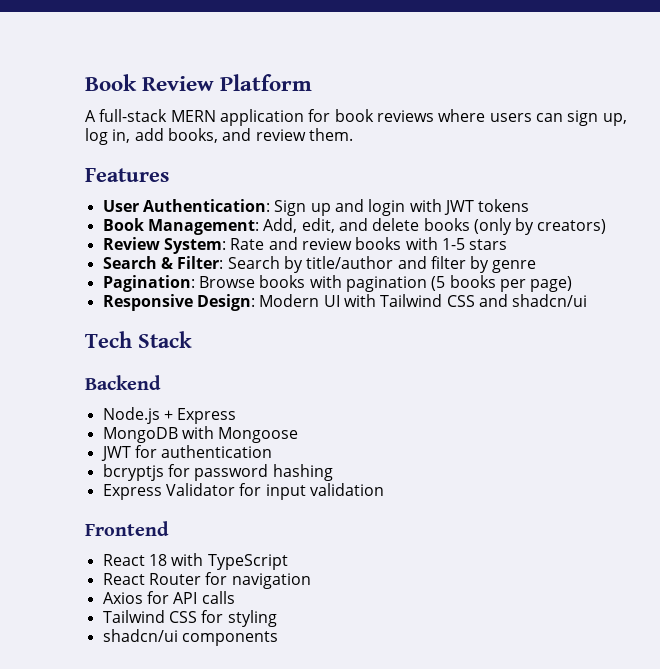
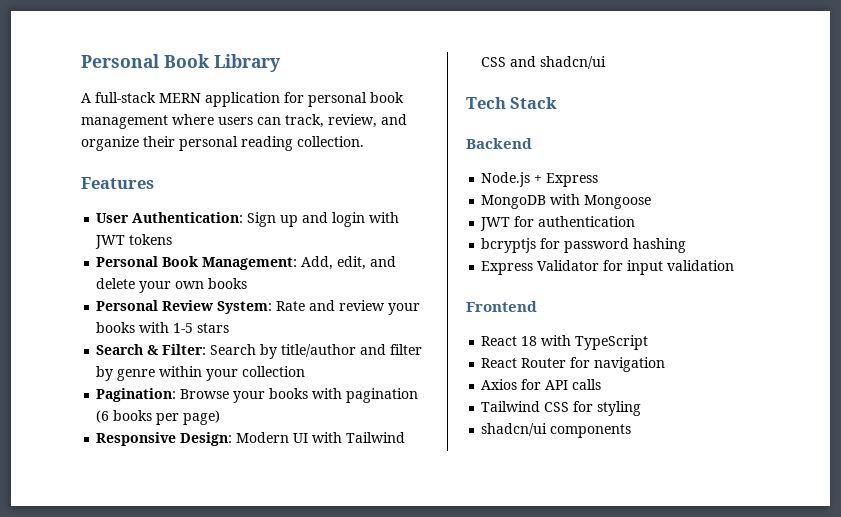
- Book Review Platform
+ Personal Book Library
- A full-stack MERN application for book reviews where users can sign up, log in, add books, and review them.
+ A full-stack MERN application for personal book management where users can track, review, and organize their personal reading collection.
- Book Management: Add, edit, and delete books (only by creators)
- Review System: Rate and review books with 1-5 stars
+ Personal Book Management: Add, edit, and delete your own books
+ Personal Review System: Rate and review your books with 1-5 stars
- Search & Filter: Search by title/author and filter by genre
+ Search & Filter: Search by title/author and filter by genre within your collection
- Pagination: Browse books with pagination (5 books per page)
+ Pagination: Browse your books with pagination (6 books per page)

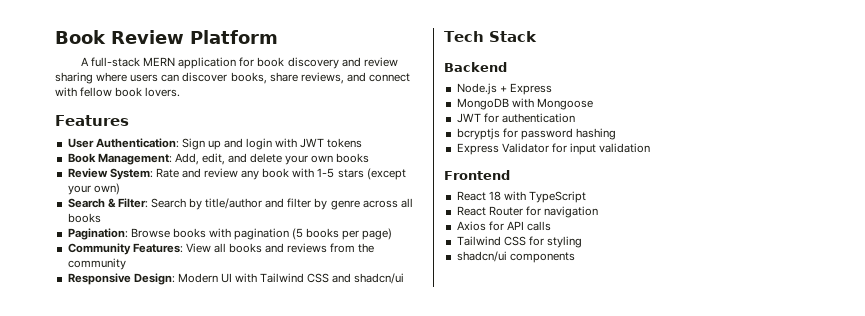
- Personal Book Library
+ Book Review Platform
- A full-stack MERN application for personal book management where users can track, review, and organize their personal reading collection.
+ A full-stack MERN application for book discovery and review sharing where users can discover books, share reviews, and connect with fellow book lovers.
- Personal Book Management: Add, edit, and delete your own books
+ Book Management: Add, edit, and delete your own books
- Personal Review System: Rate and review your books with 1-5 stars
+ Review System: Rate and review any book with 1-5 stars (except your own)
- Search & Filter: Search by title/author and filter by genre within your collection
+ Search & Filter: Search by title/author and filter by genre across all books
- Pagination: Browse your books with pagination (6 books per page)
+ Pagination: Browse books with pagination (5 books per page)
+ Community Features: View all books and reviews from the community

